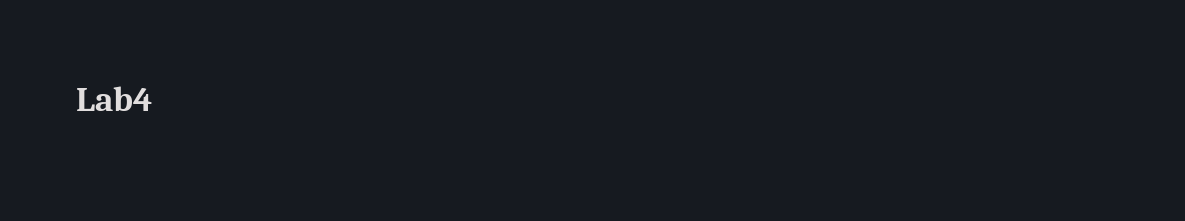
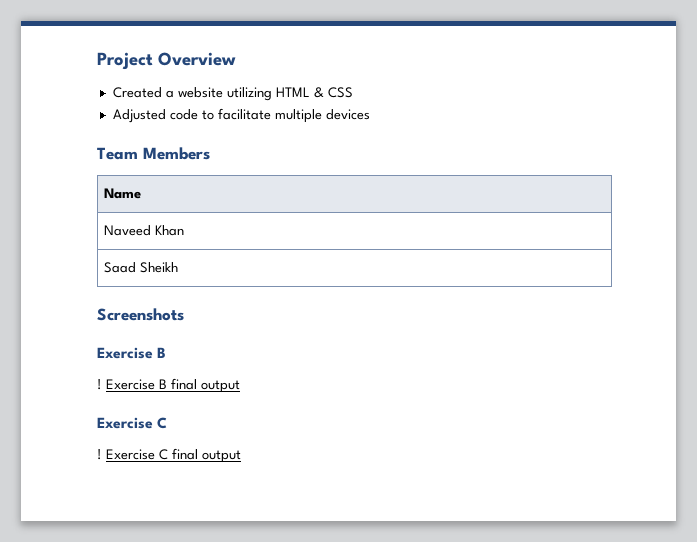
- Lab4
+ Project Overview
+ Created a website utilizing HTML & CSS
+ Adjusted code to facilitate multiple devices
+ Team Members
+ Name
+ Naveed Khan
+ Saad Sheikh
+ Screenshots
+ Exercise B
+ ! Exercise B final output
+ Exercise C
+ ! Exercise C final output

